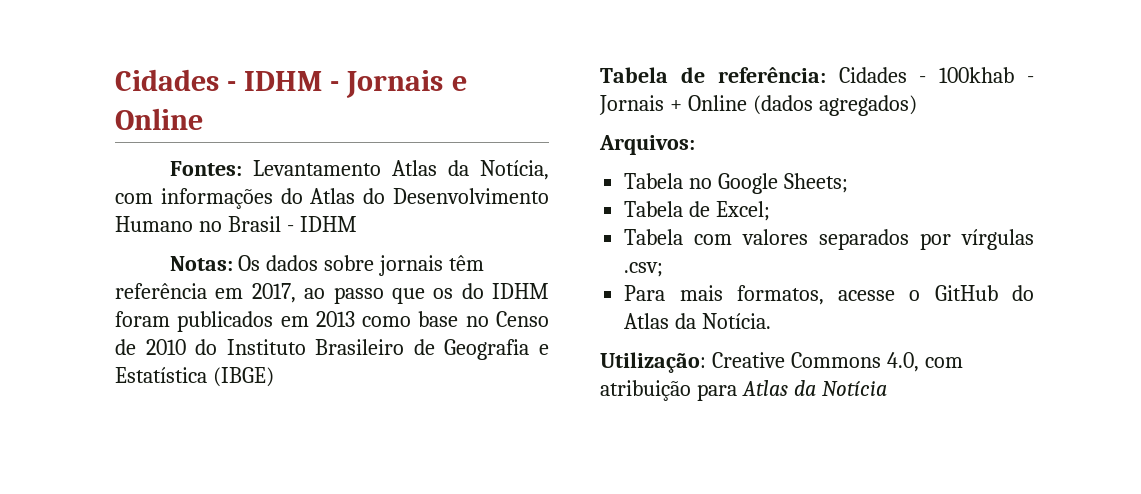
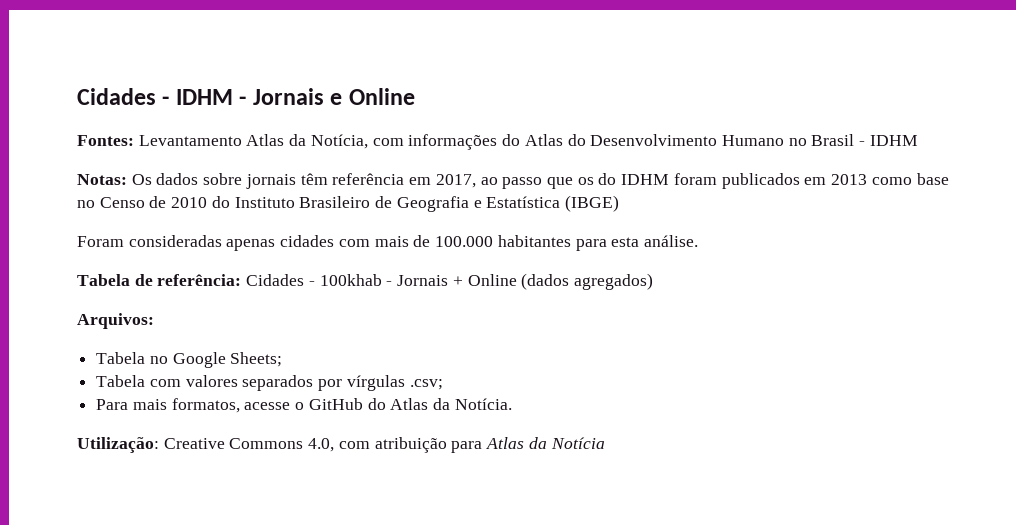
+ Foram consideradas apenas cidades com mais de 100.000 habitantes para esta análise.
- Tabela de Excel;

